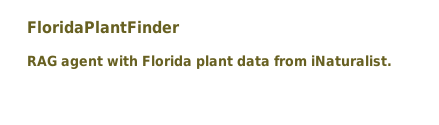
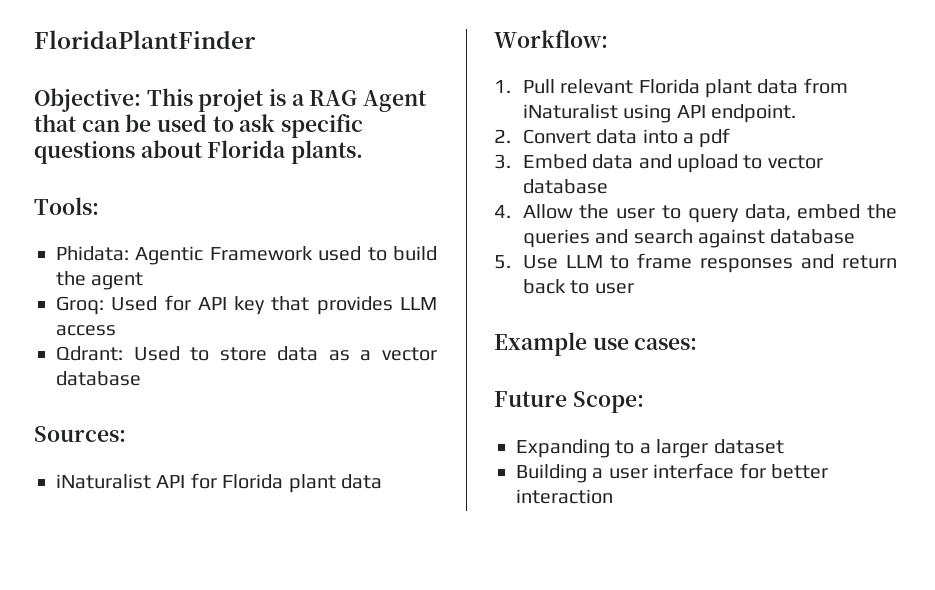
- RAG agent with Florida plant data from iNaturalist.
+ Objective: This projet is a RAG Agent that can be used to ask specific questions about Florida plants.
+ Tools:
+ Phidata: Agentic Framework used to build the agent
+ Groq: Used for API key that provides LLM access
+ Qdrant: Used to store data as a vector database
+ Sources:
+ iNaturalist API for Florida plant data
+ Workflow:
+ 1. Pull relevant Florida plant data from iNaturalist using API endpoint.
+ 2. Convert data into a pdf
+ 3. Embed data and upload to vector database
+ 4. Allow the user to query data, embed the queries and search against database
+ 5. Use LLM to frame responses and return back to user
+ Example use cases:
+ Future Scope:
+ Expanding to a larger dataset
+ Building a user interface for better interaction

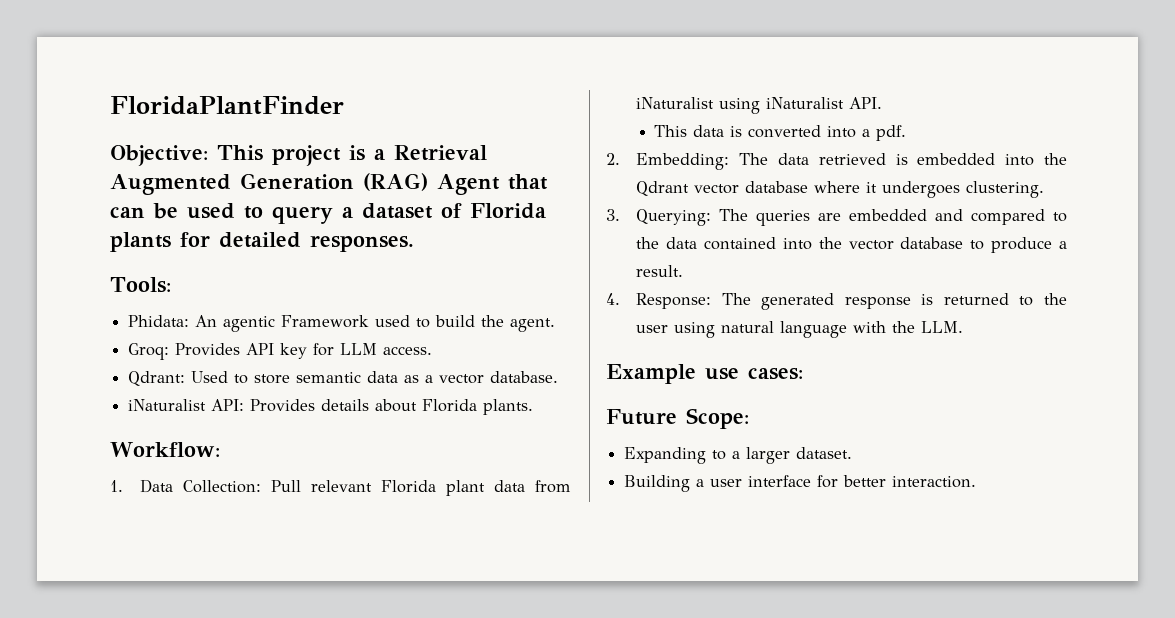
- Objective: This projet is a RAG Agent that can be used to ask specific questions about Florida plants.
+ Objective: This project is a Retrieval Augmented Generation (RAG) Agent that can be used to query a dataset of Florida plants for detailed responses.
- Phidata: Agentic Framework used to build the agent
+ Phidata: An agentic Framework used to build the agent.
- Groq: Used for API key that provides LLM access
+ Groq: Provides API key for LLM access.
- Qdrant: Used to store data as a vector database
- Sources:
- iNaturalist API for Florida plant data
+ Qdrant: Used to store semantic data as a vector database.
+ iNaturalist API: Provides details about Florida plants.
- 1. Pull relevant Florida plant data from iNaturalist using API endpoint.
- 2. Convert data into a pdf
- 3. Embed data and upload to vector database
- 4. Allow the user to query data, embed the queries and search against database
- 5. Use LLM to frame responses and return back to user
+ 1. Data Collection: Pull relevant Florida plant data from iNaturalist using iNaturalist API.
+ This data is converted into a pdf.
+ 2. Embedding: The data retrieved is embedded into the Qdrant vector database where it undergoes clustering.
+ 3. Querying: The queries are embedded and compared to the data contained into the vector database to produce a result.
+ 4. Response: The generated response is returned to the user using natural language with the LLM.
- Expanding to a larger dataset
+ Expanding to a larger dataset.
- Building a user interface for better interaction
+ Building a user interface for better interaction.

